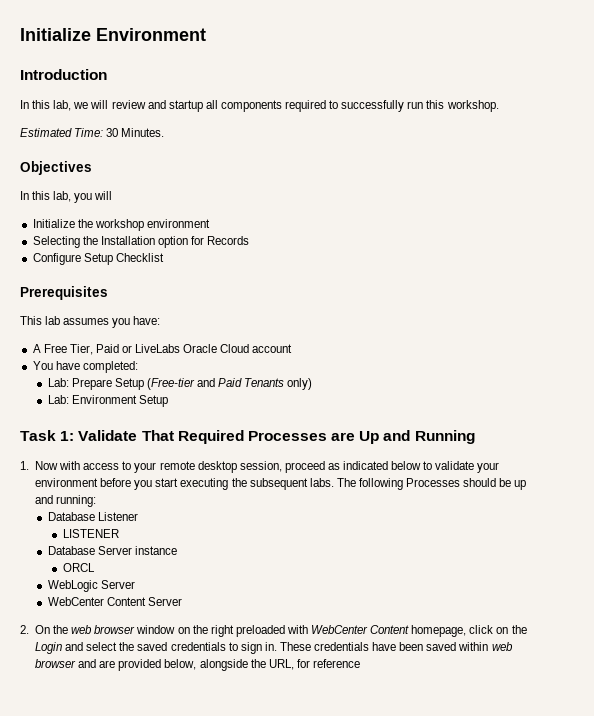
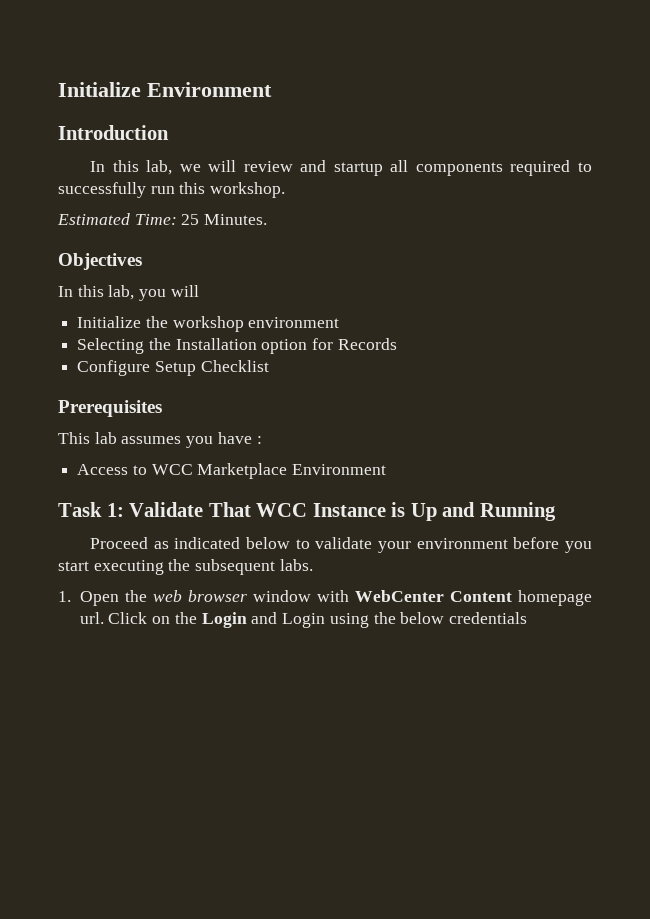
- Estimated Time: 30 Minutes.
+ Estimated Time: 25 Minutes.
- This lab assumes you have:
- A Free Tier, Paid or LiveLabs Oracle Cloud account
- You have completed:
- Lab: Prepare Setup (Free-tier and Paid Tenants only)
- Lab: Environment Setup
+ This lab assumes you have :
+ Access to WCC Marketplace Environment
- Task 1: Validate That Required Processes are Up and Running
+ Task 1: Validate That WCC Instance is Up and Running
- 1. Now with access to your remote desktop session, proceed as indicated below to validate your environment before you start executing the subsequent labs. The following Processes should be up and running:
- Database Listener
- LISTENER
- Database Server instance
- ORCL
- WebLogic Server
- WebCenter Content Server
- 2. On the web browser window on the right preloaded with WebCenter Content homepage, click on the Login and select the saved credentials to sign in. These credentials have been saved within web browser and are provided below, alongside the URL, for reference
+ Proceed as indicated below to validate your environment before you start executing the subsequent labs.
+ 1. Open the web browser window with WebCenter Content homepage url. Click on the Login and Login using the below credentials

